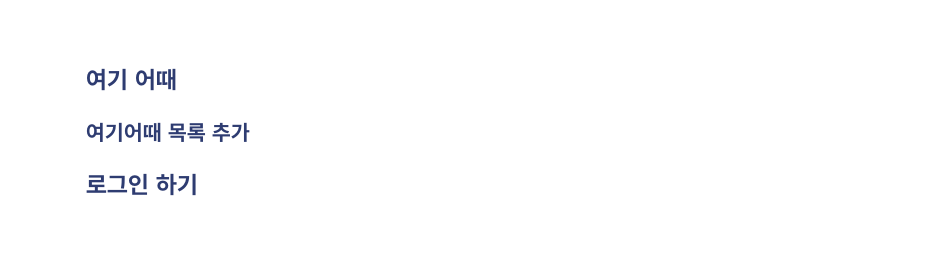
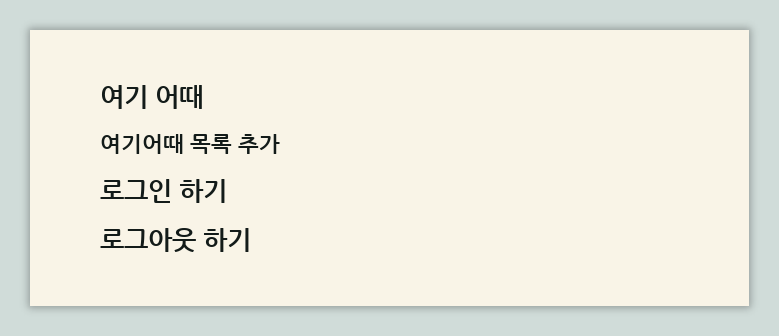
+ 로그아웃 하기

